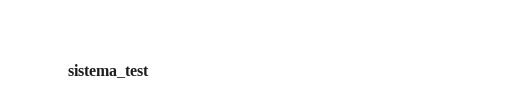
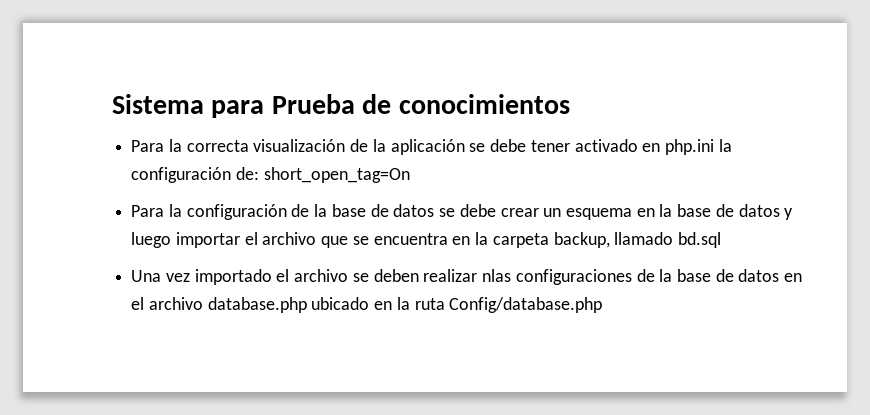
- sistema_test
+ Sistema para Prueba de conocimientos
+ Para la correcta visualización de la aplicación se debe tener activado en php.ini la configuración de: short_open_tag=On
+ Para la configuración de la base de datos se debe crear un esquema en la base de datos y luego importar el archivo que se encuentra en la carpeta backup, llamado bd.sql
+ Una vez importado el archivo se deben realizar nlas configuraciones de la base de datos en el archivo database.php ubicado en la ruta Config/database.php

